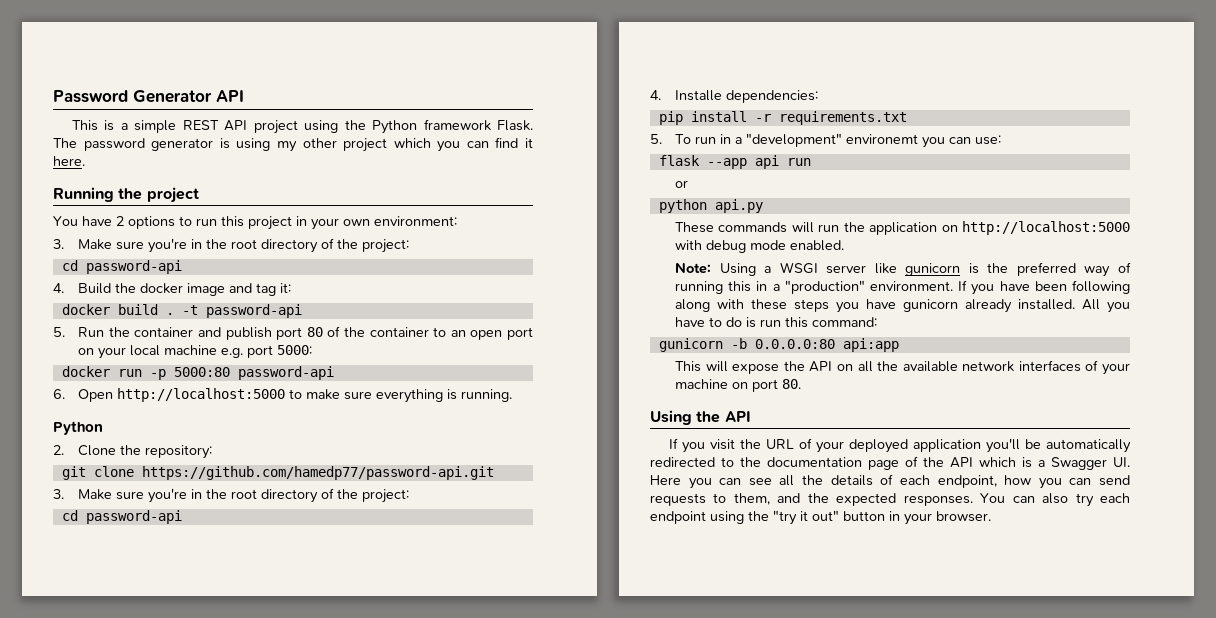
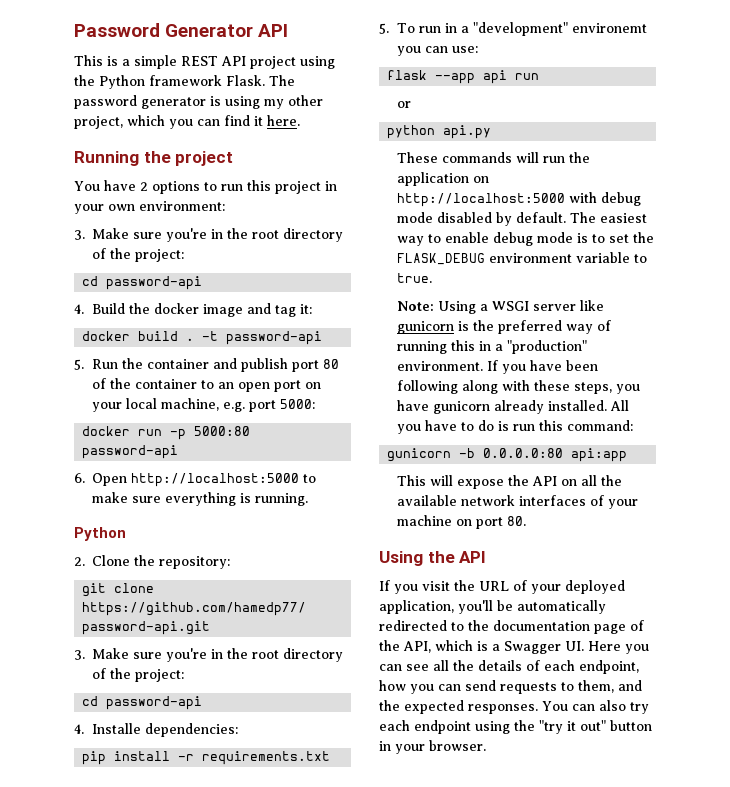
- The password generator is using my other project which you can find it here.
+ The password generator is using my other project, which you can find it here.
- 5. Run the container and publish port 80 of the container to an open port on your local machine e.g. port 5000:
+ 5. Run the container and publish port 80 of the container to an open port on your local machine, e.g. port 5000:
- These commands will run the application on http://localhost:5000 with debug mode enabled.
+ These commands will run the application on http://localhost:5000 with debug mode disabled by default. The easiest way to enable debug mode is to set the FLASK_DEBUG environment variable to true.
- If you have been following along with these steps you have gunicorn already installed.
+ If you have been following along with these steps, you have gunicorn already installed.
- If you visit the URL of your deployed application you'll be automatically redirected to the documentation page of the API which is a Swagger UI. Here you can see all the details of each endpoint, how you can send requests to them, and the expected responses.
+ If you visit the URL of your deployed application, you'll be automatically redirected to the documentation page of the API, which is a Swagger UI. Here you can see all the details of each endpoint, how you can send requests to them, and the expected responses.

